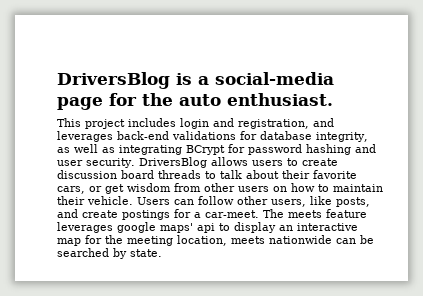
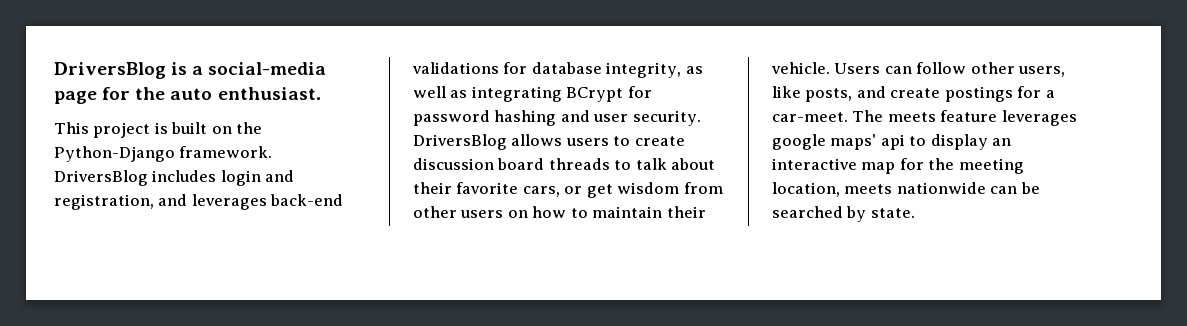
- This project includes login and registration, and leverages back-end validations for database integrity, as well as integrating BCrypt for password hashing and user security.
+ This project is built on the Python-Django framework. DriversBlog includes login and registration, and leverages back-end validations for database integrity, as well as integrating BCrypt for password hashing and user security.

